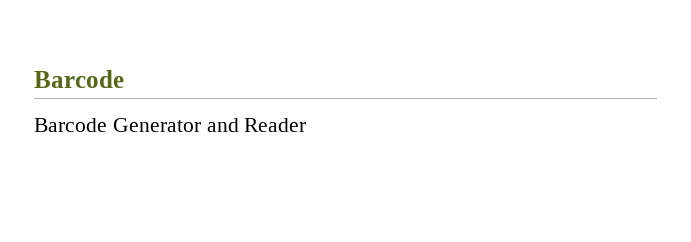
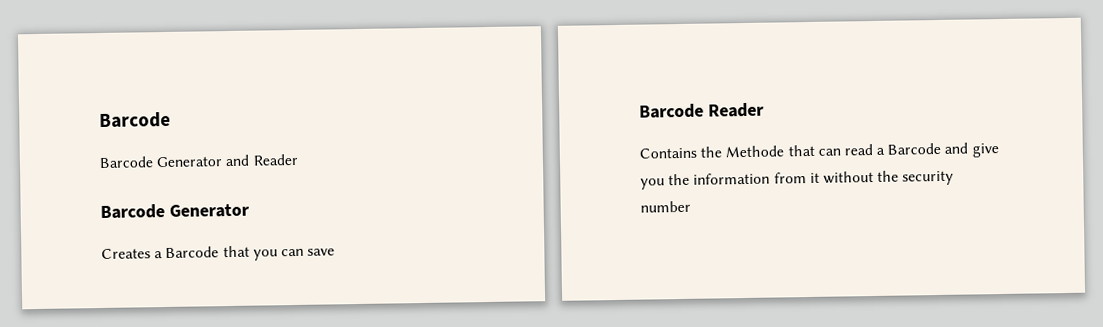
  Barcode Generator and Reader
+ Barcode Generator
+ Creates a Barcode that you can save
+ Barcode Reader
+ Contains the Methode that can read a Barcode and give you the information from it without the security number

